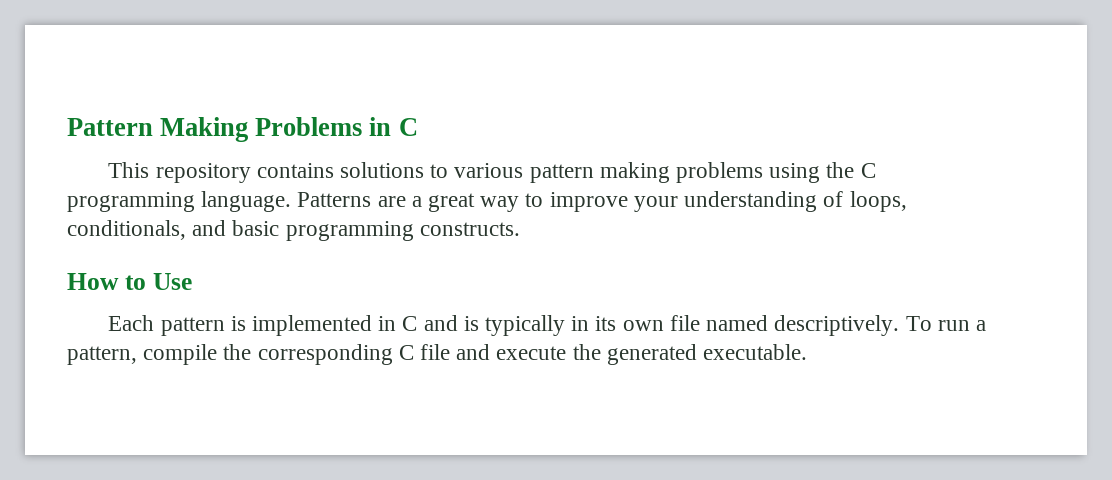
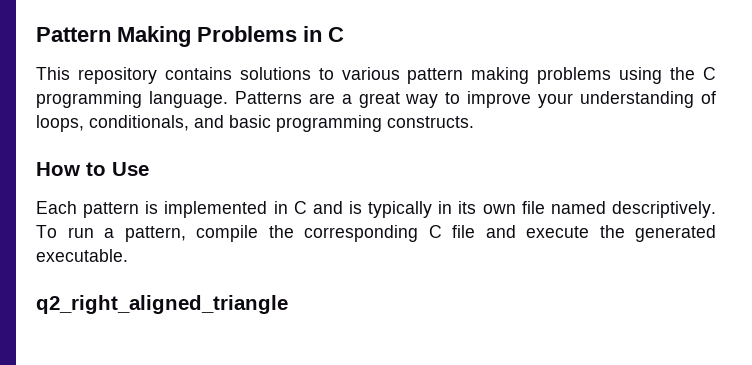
+ q2_right_aligned_triangle

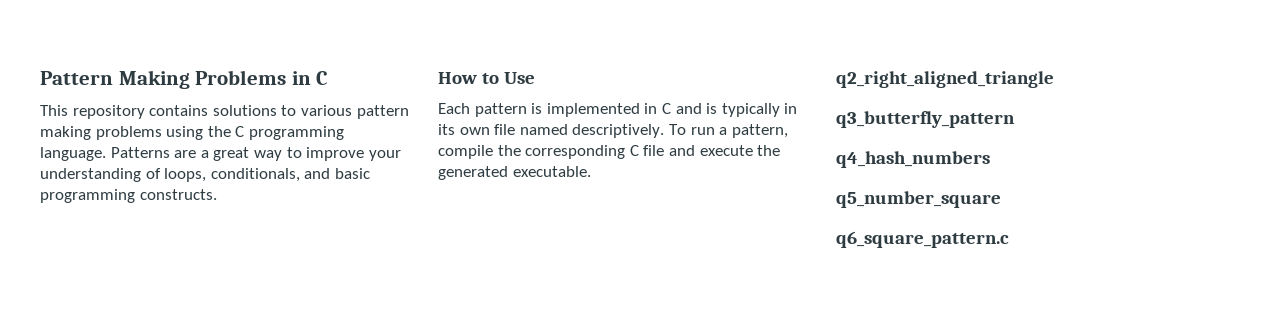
+ q3_butterfly_pattern
+ q4_hash_numbers
+ q5_number_square
+ q6_square_pattern.c

